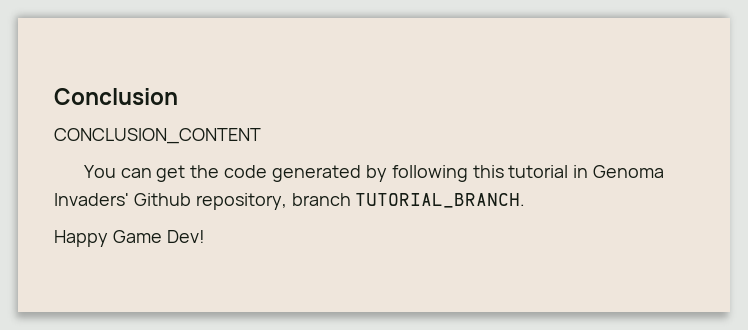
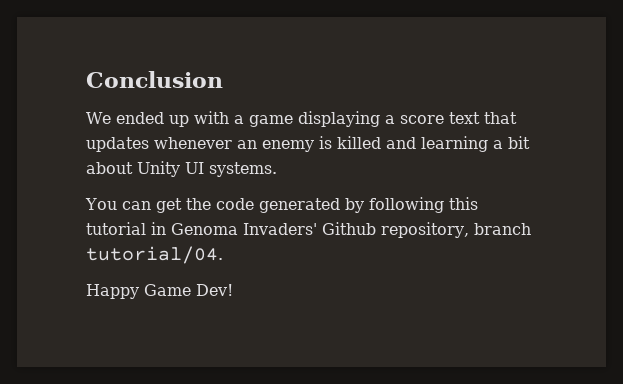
- CONCLUSION_CONTENT
+ We ended up with a game displaying a score text that updates whenever an enemy is killed and learning a bit about Unity UI systems.
- You can get the code generated by following this tutorial in Genoma Invaders' Github repository, branch TUTORIAL_BRANCH.
+ You can get the code generated by following this tutorial in Genoma Invaders' Github repository, branch tutorial/04.

